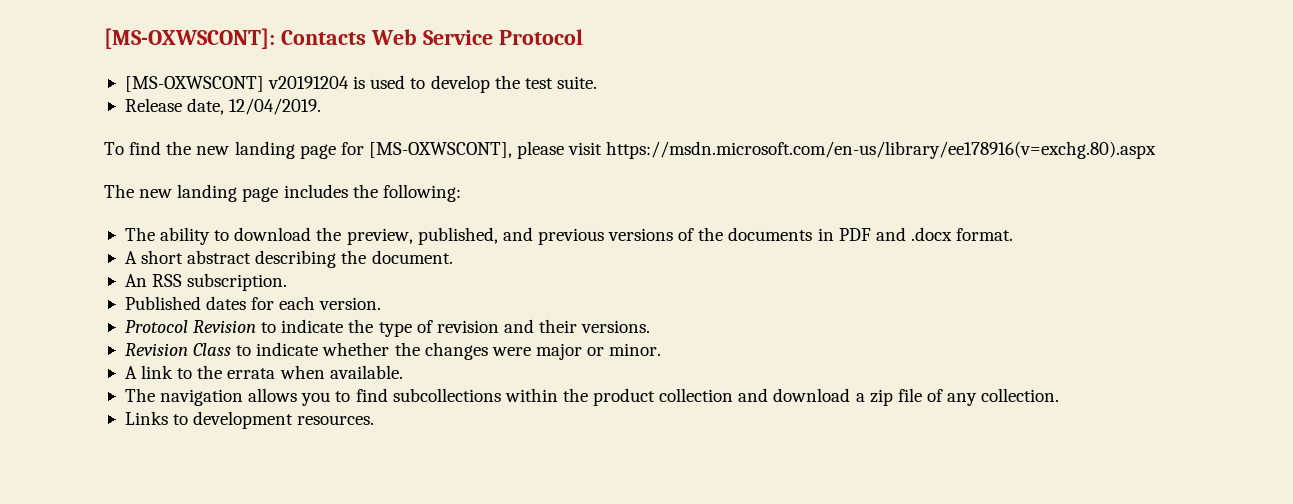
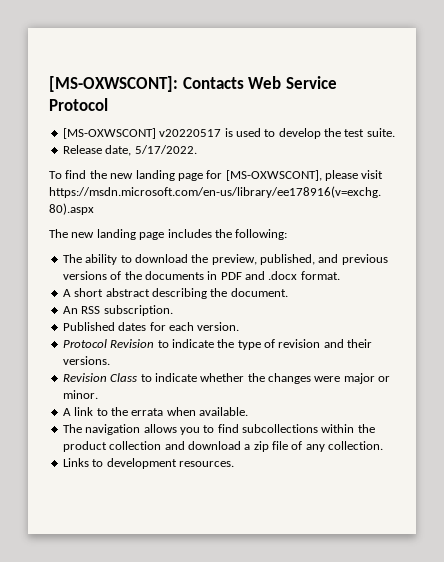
- [MS-OXWSCONT] v20191204 is used to develop the test suite.
+ [MS-OXWSCONT] v20220517 is used to develop the test suite.
- Release date, 12/04/2019.
+ Release date, 5/17/2022.

